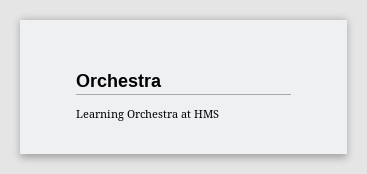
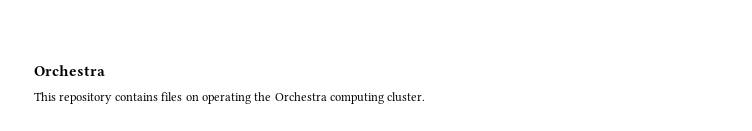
- Learning Orchestra at HMS
+ This repository contains files on operating the Orchestra computing cluster.

